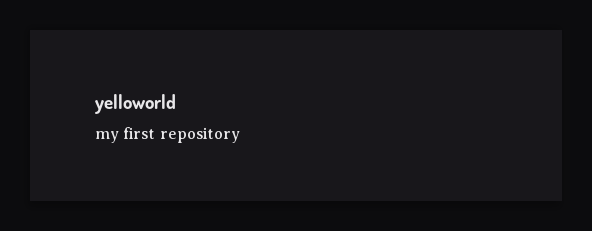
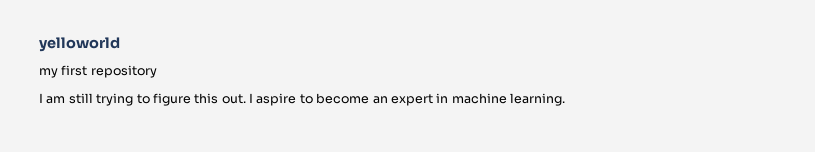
+ I am still trying to figure this out. I aspire to become an expert in machine learning.

